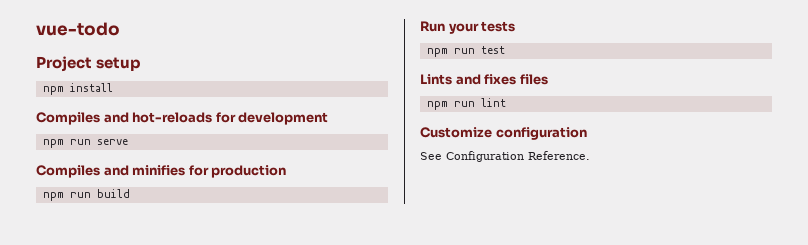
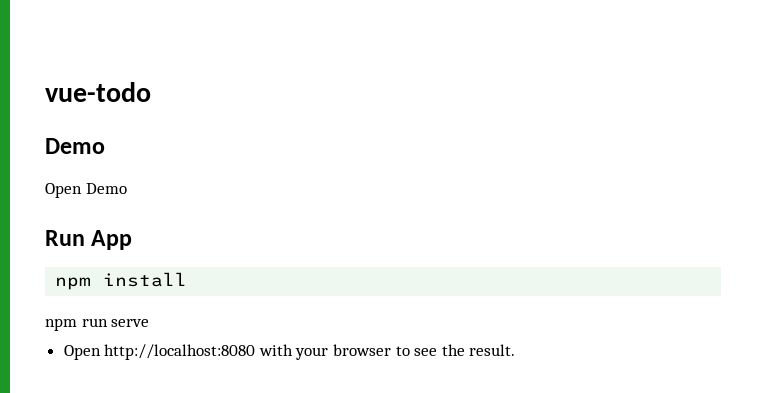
  vue-todo
- Project setup
+ Demo
+ Open Demo
+ Run App
  npm install
- Compiles and hot-reloads for development
  npm run serve
- Compiles and minifies for production
- npm run build
- Run your tests
- npm run test
- Lints and fixes files
- npm run lint
- Customize configuration
- See Configuration Reference.
+ Open http://localhost:8080 with your browser to see the result.

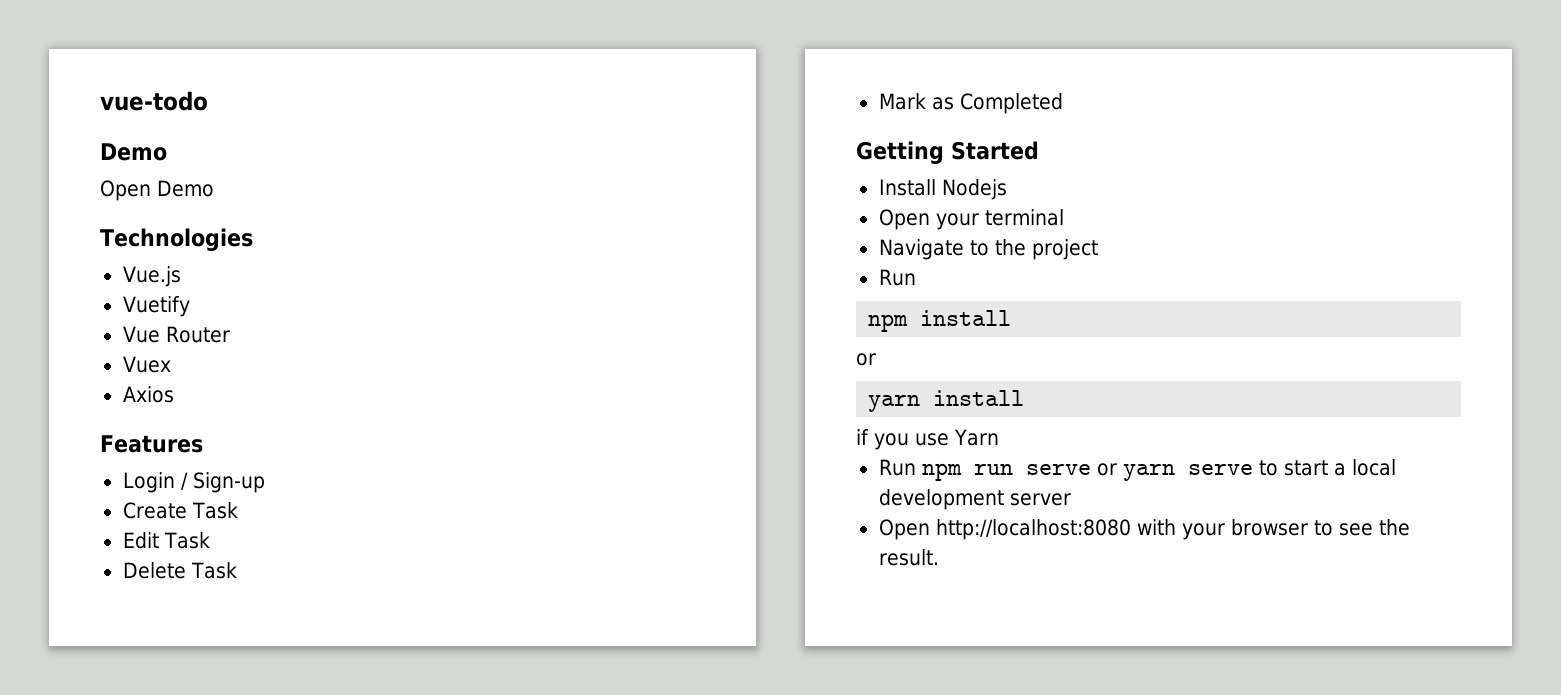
- Run App
+ Technologies
+ Vue.js
+ Vuetify
+ Vue Router
+ Vuex
+ Axios
+ Features
+ Login / Sign-up
+ Create Task
+ Edit Task
+ Delete Task
+ Mark as Completed
+ Getting Started
+ Install Nodejs
+ Open your terminal
+ Navigate to the project
+ Run
  npm install
- npm run serve
+ or
+ yarn install
+ if you use Yarn
+ Run npm run serve or yarn serve to start a local development server

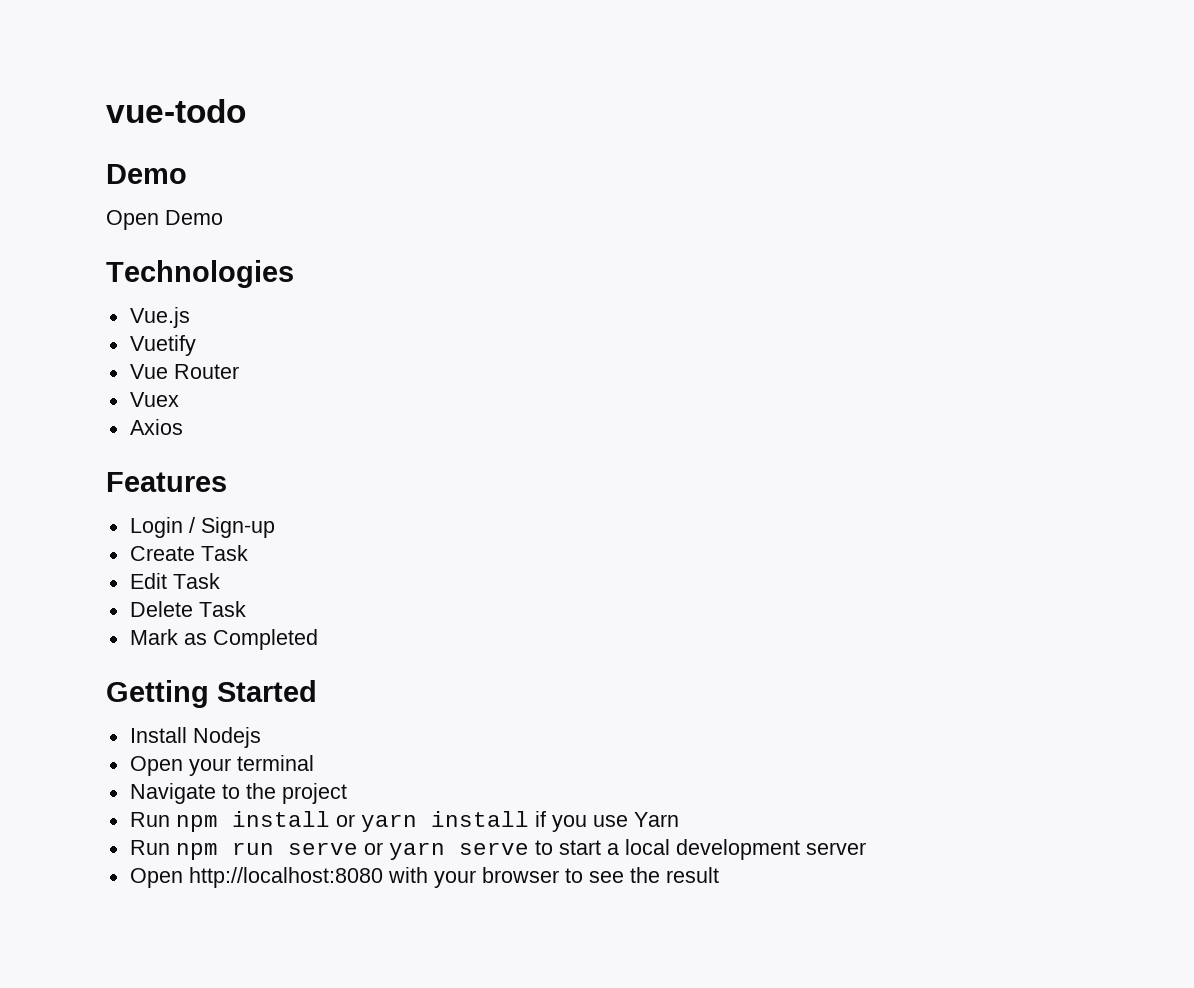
  Navigate to the project
- Run
- npm install
- or
- yarn install
- if you use Yarn
+ Run npm install or yarn install if you use Yarn
- Open http://localhost:8080 with your browser to see the result.
+ Open http://localhost:8080 with your browser to see the result

